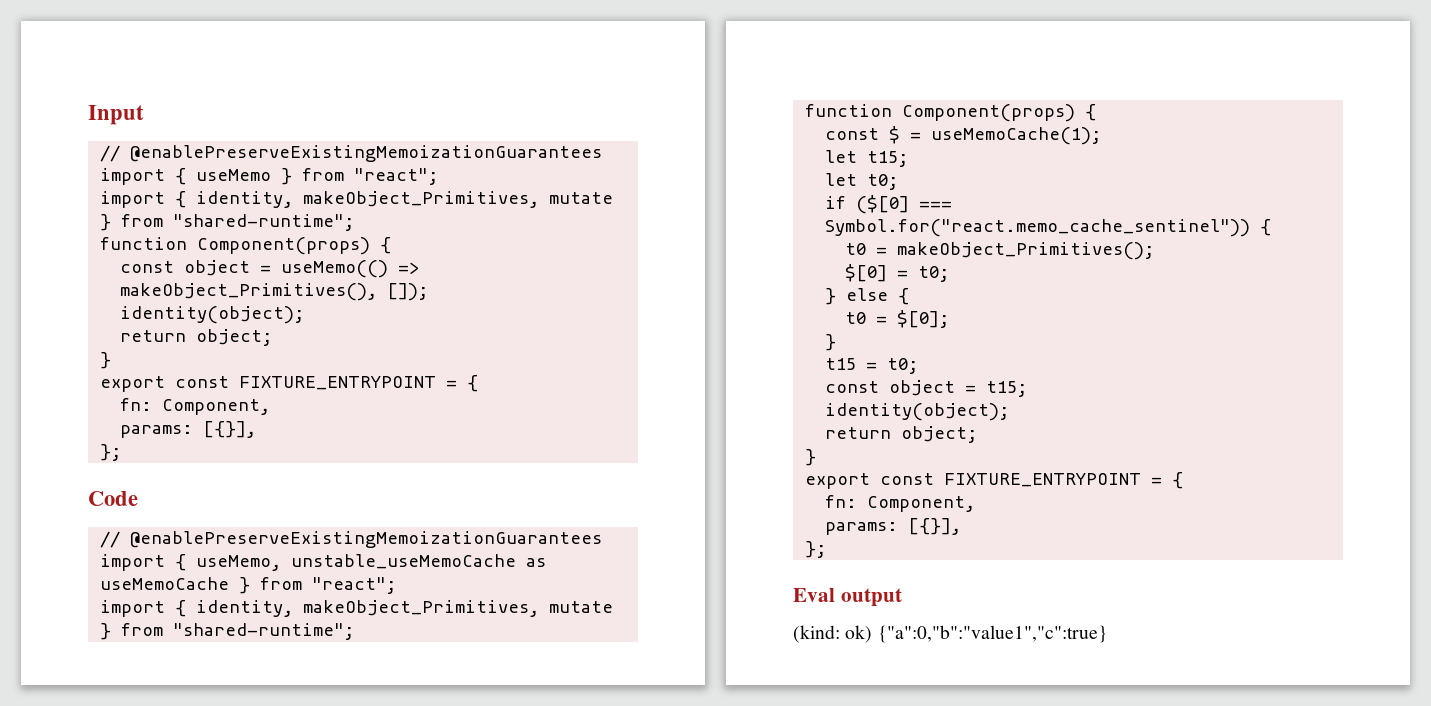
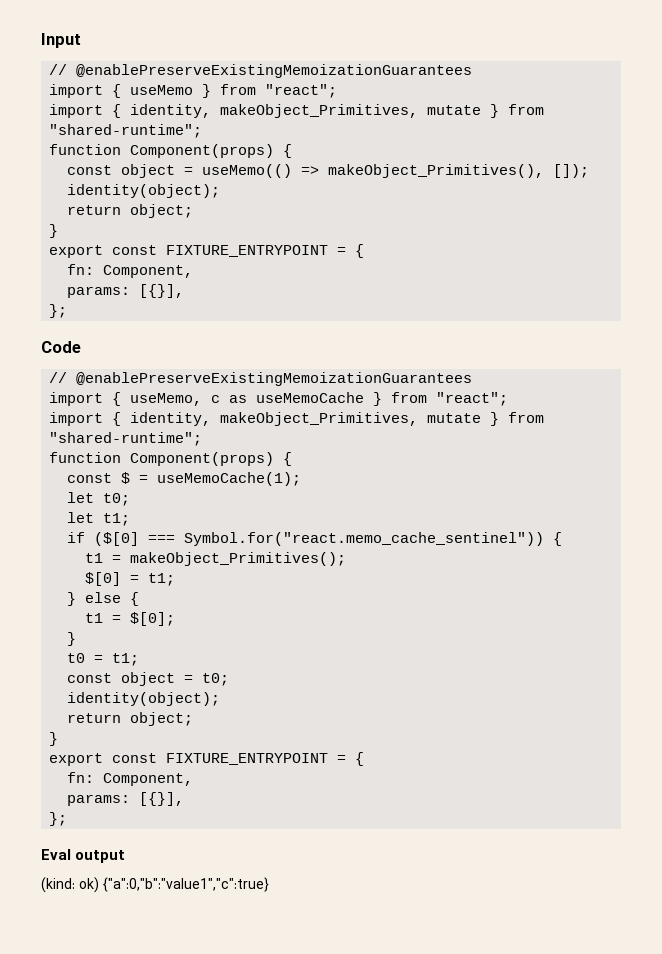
- import { useMemo, unstable_useMemoCache as useMemoCache } from "react";
+ import { useMemo, c as useMemoCache } from "react";
- let t15;
  let t0;
+ let t1;
- t0 = makeObject_Primitives();
+ t1 = makeObject_Primitives();
- $[0] = t0;
+ $[0] = t1;
- t0 = $[0];
+ t1 = $[0];
- t15 = t0;
- const object = t15;
+ t0 = t1;
+ const object = t0;

